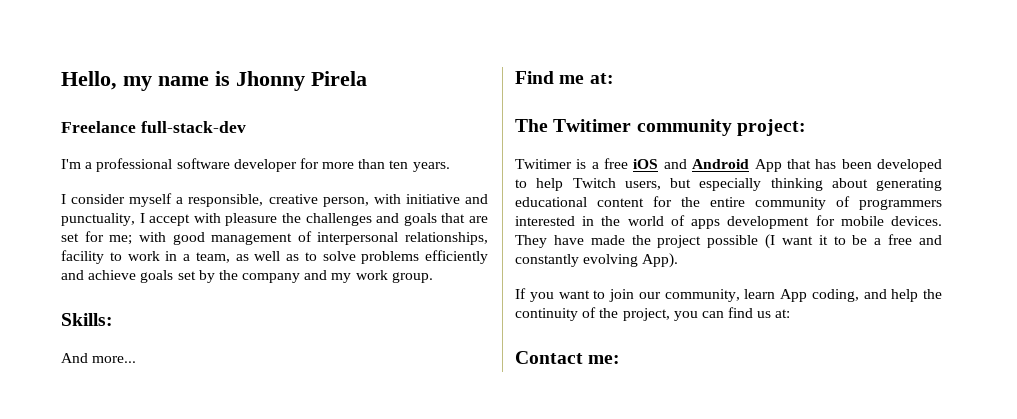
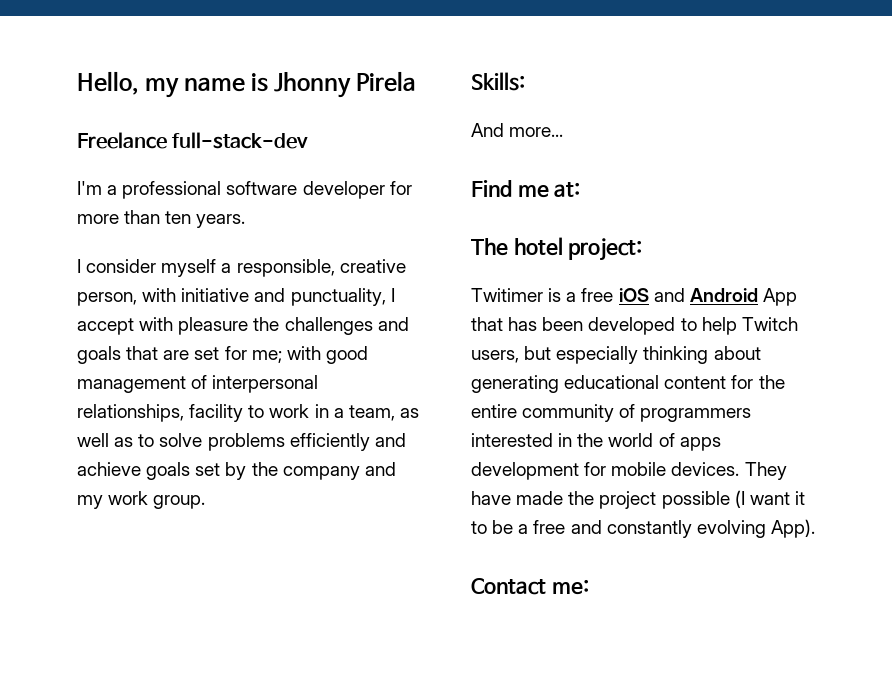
- The Twitimer community project:
+ The hotel project:
- If you want to join our community, learn App coding, and help the continuity of the project, you can find us at:

